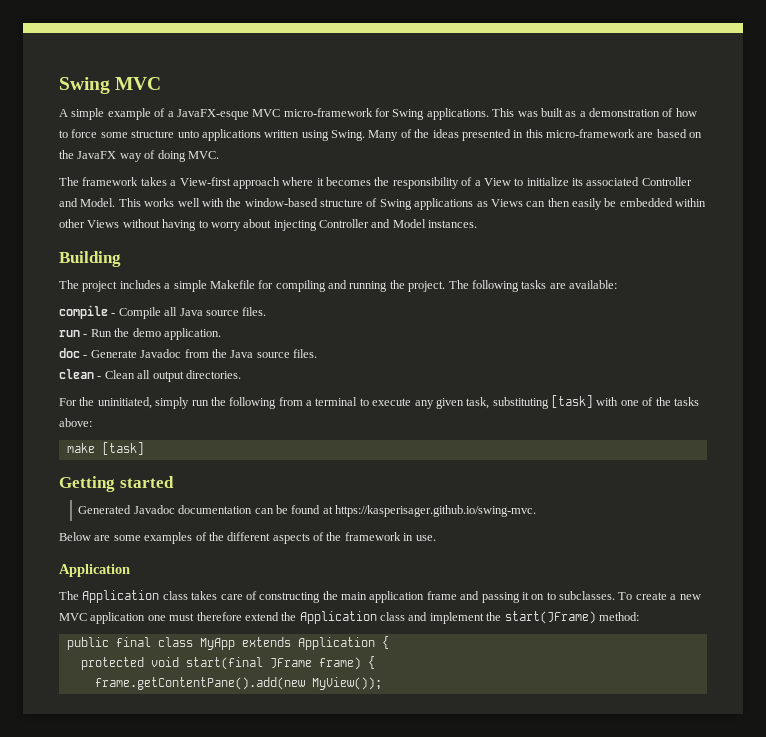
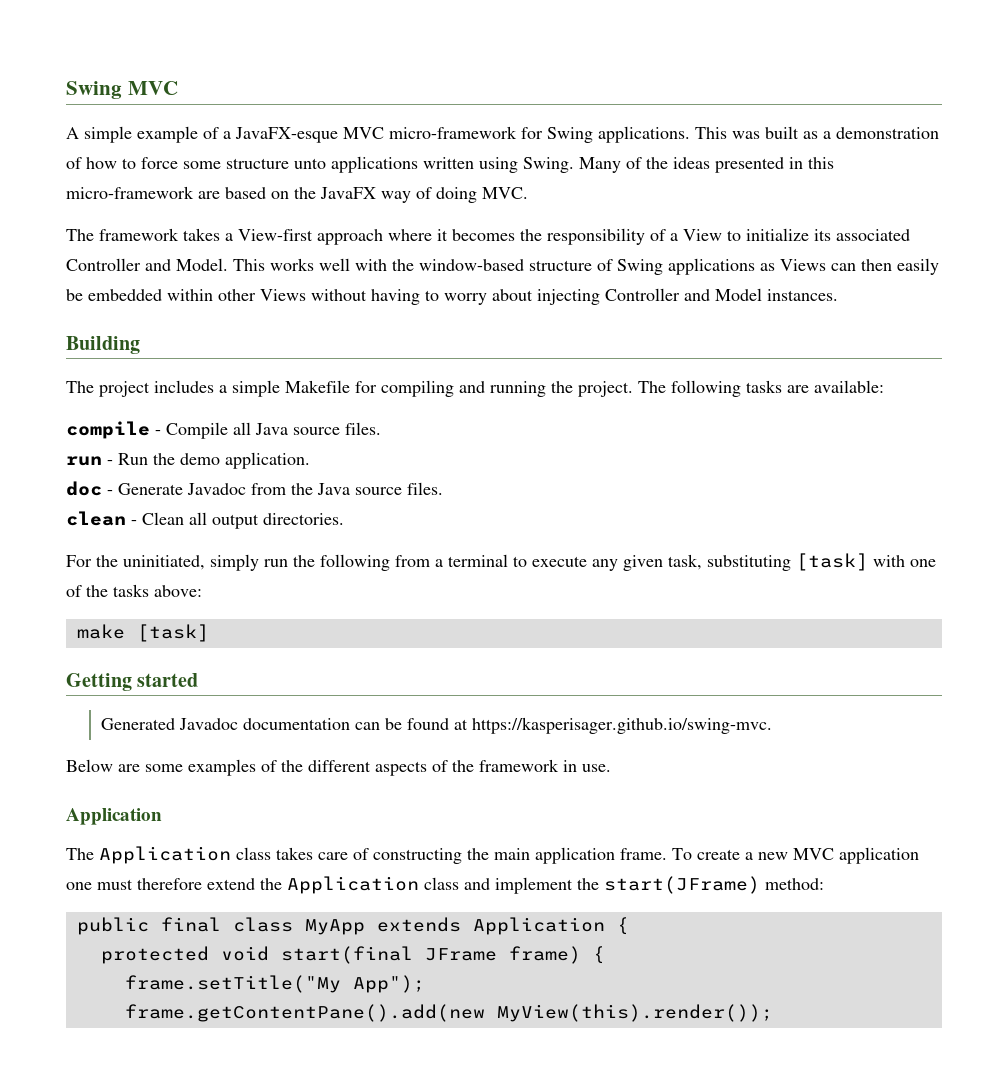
- The Application class takes care of constructing the main application frame and passing it on to subclasses.
+ The Application class takes care of constructing the main application frame.
+ frame.setTitle("My App");
- frame.getContentPane().add(new MyView());
+ frame.getContentPane().add(new MyView(this).render());

